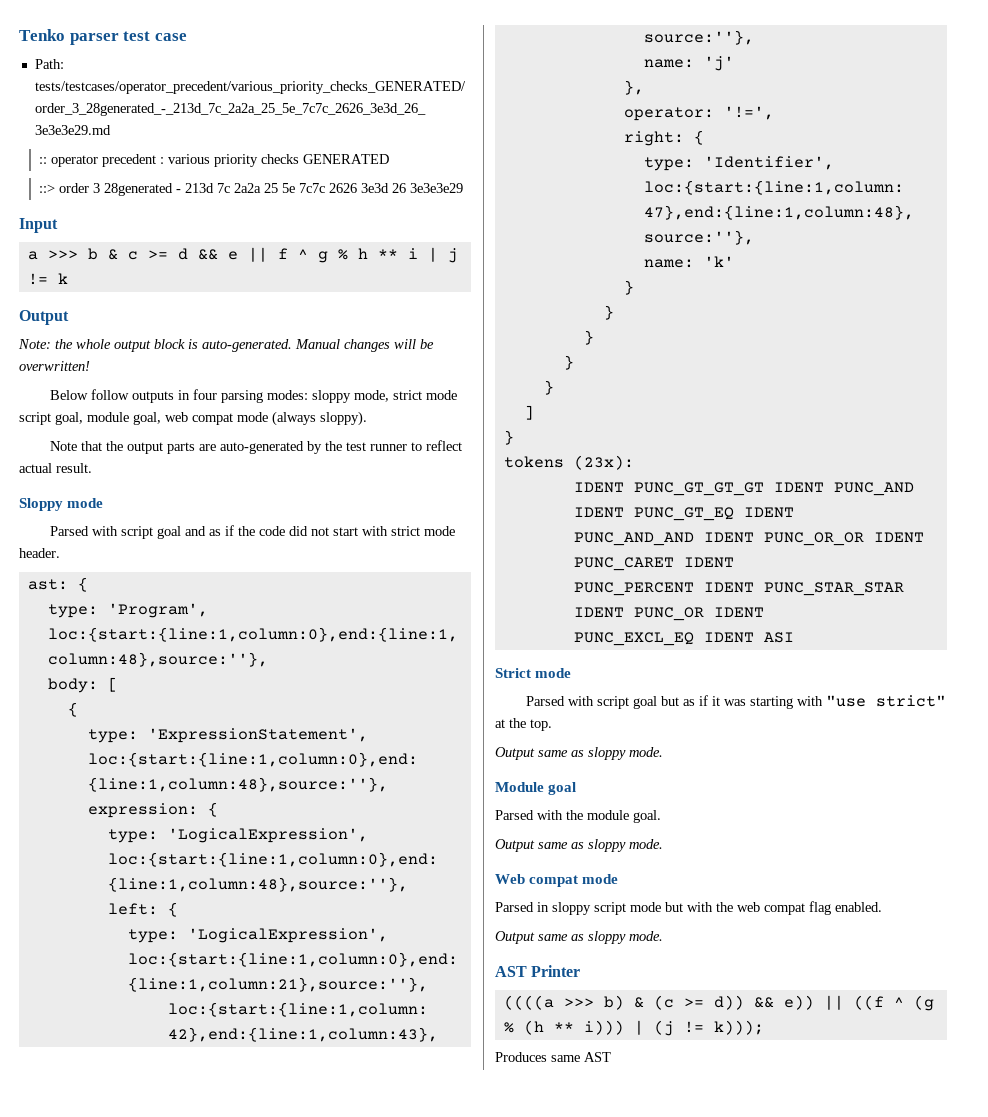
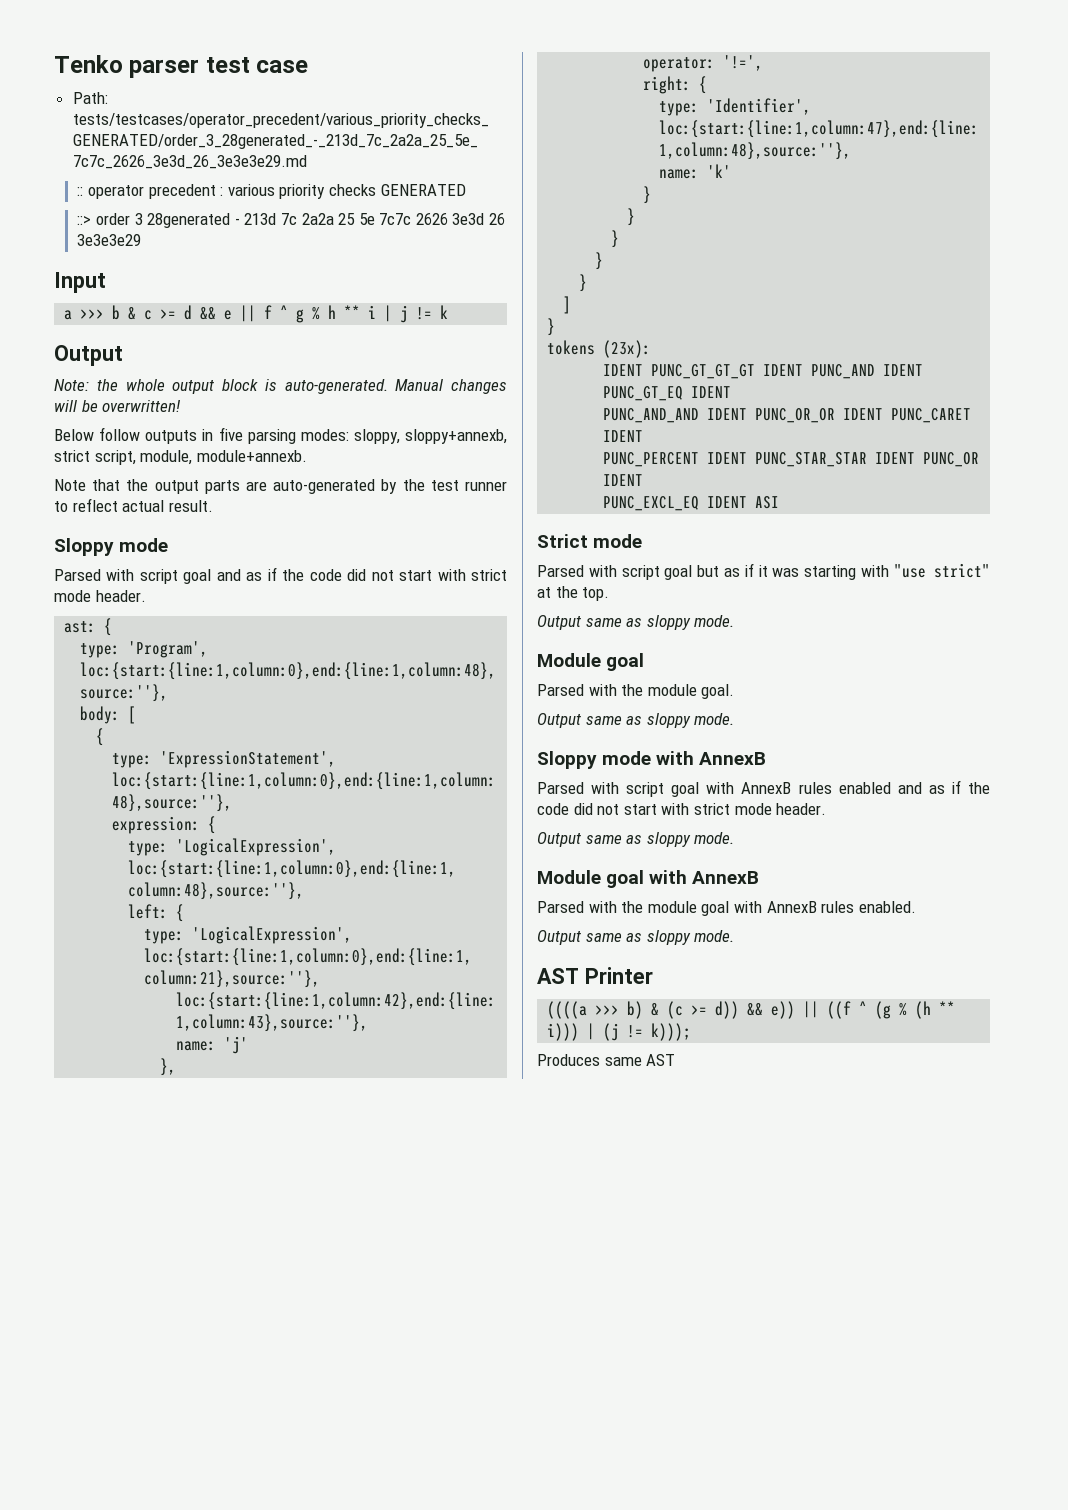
- Below follow outputs in four parsing modes: sloppy mode, strict mode script goal, module goal, web compat mode (always sloppy).
+ Below follow outputs in five parsing modes: sloppy, sloppy+annexb, strict script, module, module+annexb.
- Web compat mode
- Parsed in sloppy script mode but with the web compat flag enabled.
+ Sloppy mode with AnnexB
+ Parsed with script goal with AnnexB rules enabled and as if the code did not start with strict mode header.
+ Output same as sloppy mode.
+ Module goal with AnnexB
+ Parsed with the module goal with AnnexB rules enabled.

